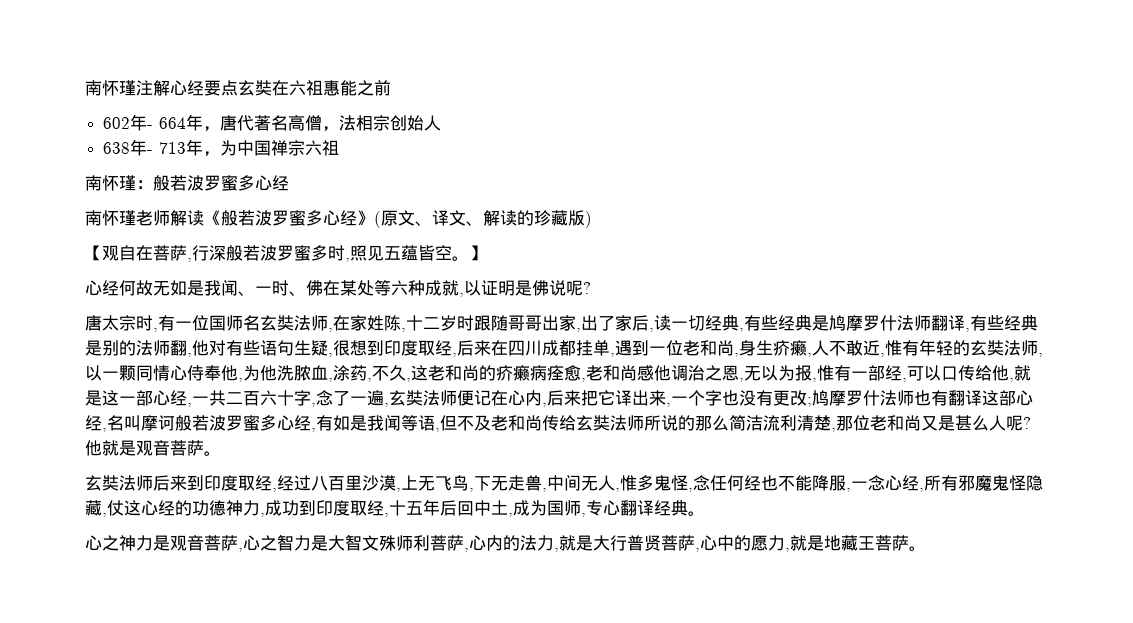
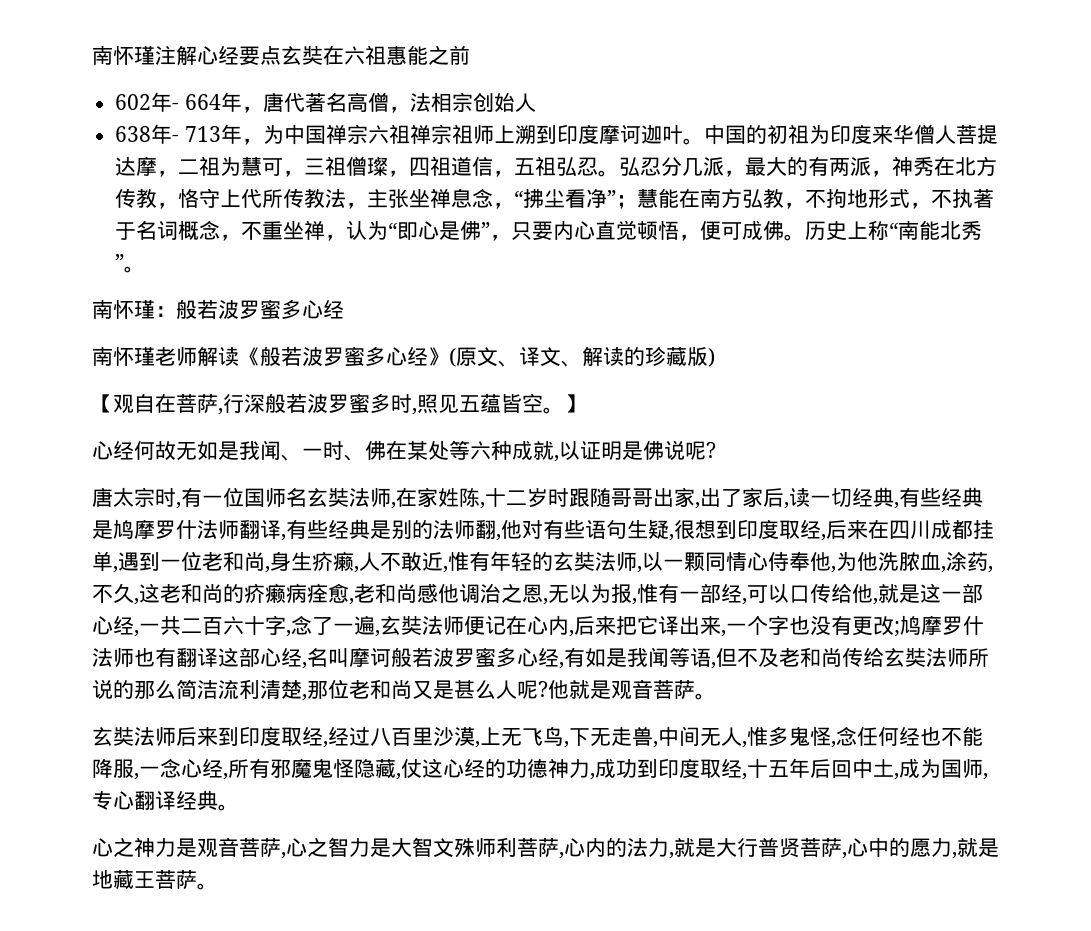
- 638年- 713年，为中国禅宗六祖
+ 638年- 713年，为中国禅宗六祖禅宗祖师上溯到印度摩诃迦叶。中国的初祖为印度来华僧人菩提达摩，二祖为慧可，三祖僧璨，四祖道信，五祖弘忍。弘忍分几派，最大的有两派，神秀在北方传教，恪守上代所传教法，主张坐禅息念，“拂尘看净”；慧能在南方弘教，不拘地形式，不执著于名词概念，不重坐禅，认为“即心是佛”，只要内心直觉顿悟，便可成佛。历史上称“南能北秀”。

